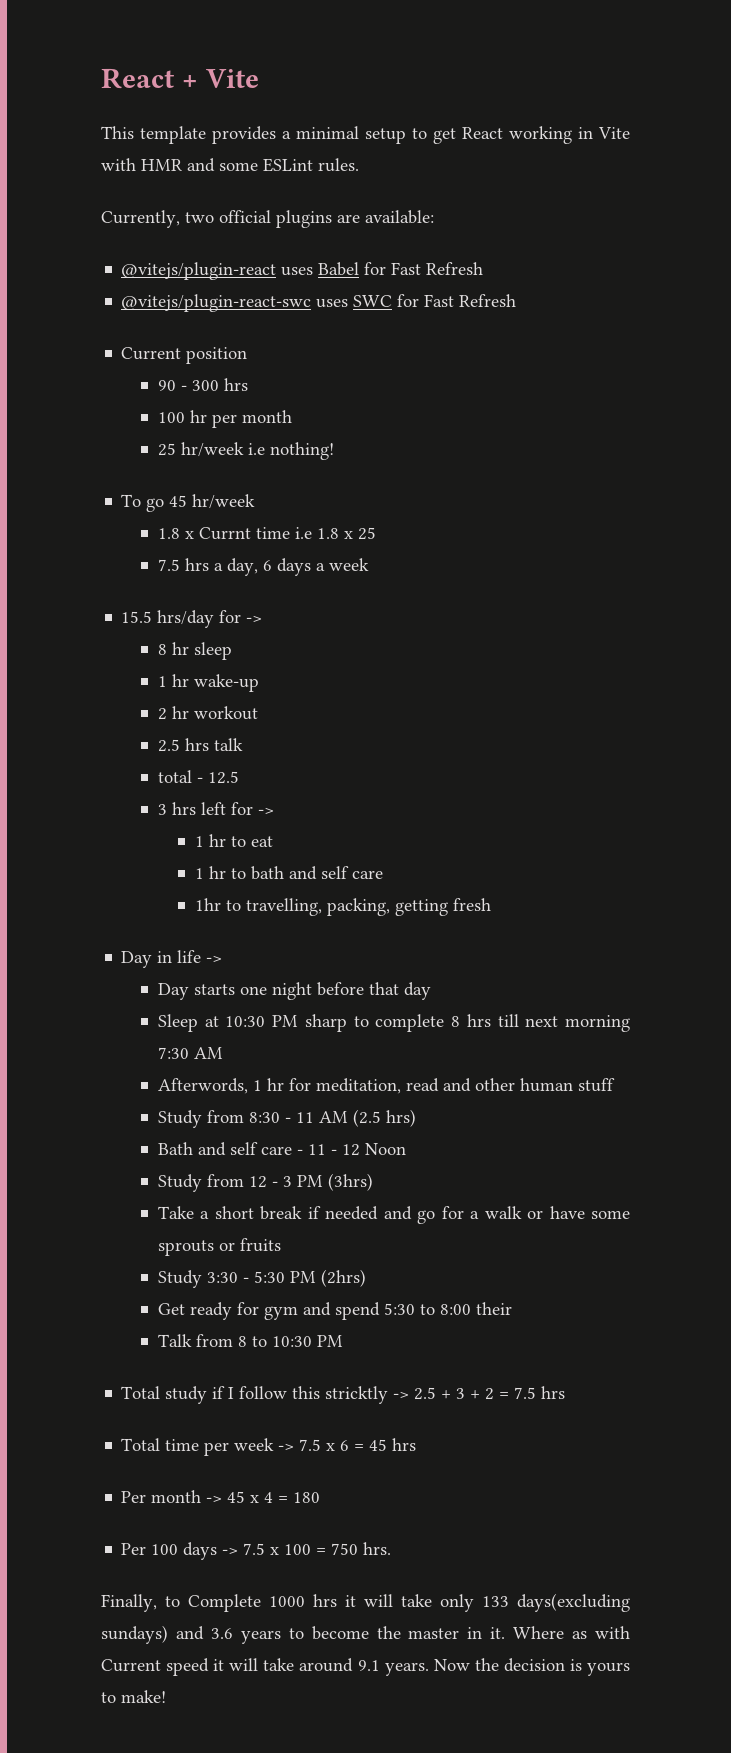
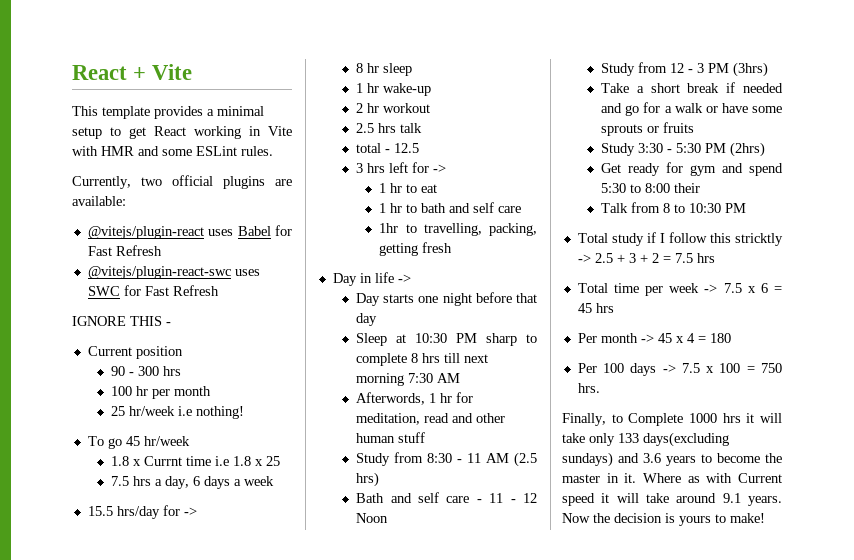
+ IGNORE THIS -

